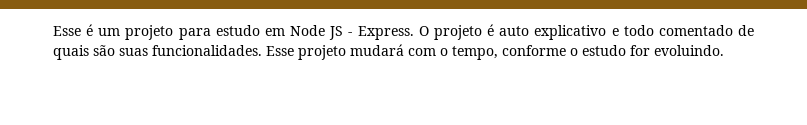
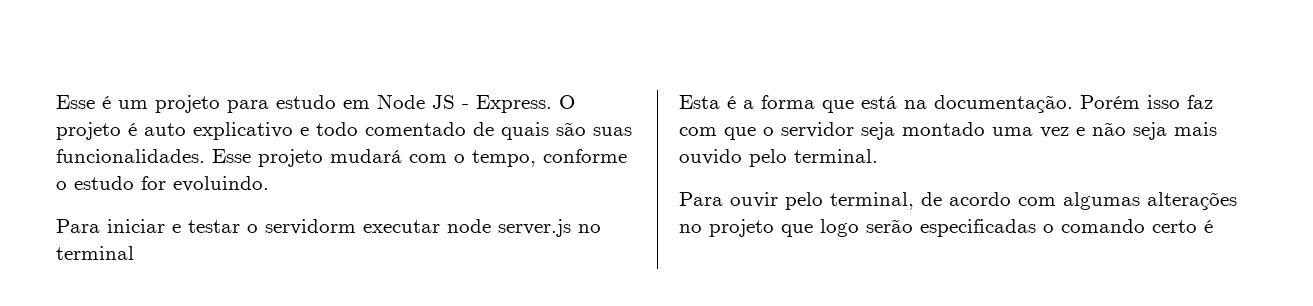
+ Para iniciar e testar o servidorm executar node server.js no terminal
+ Esta é a forma que está na documentação. Porém isso faz com que o servidor seja montado uma vez e não seja mais ouvido pelo terminal.
+ Para ouvir pelo terminal, de acordo com algumas alterações no projeto que logo serão especificadas o comando certo é

